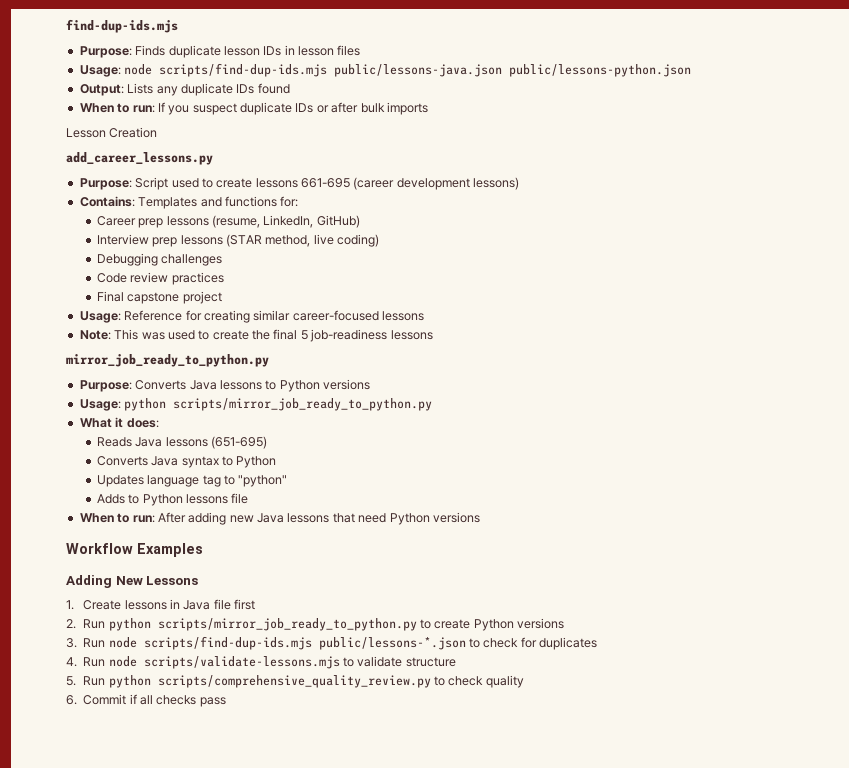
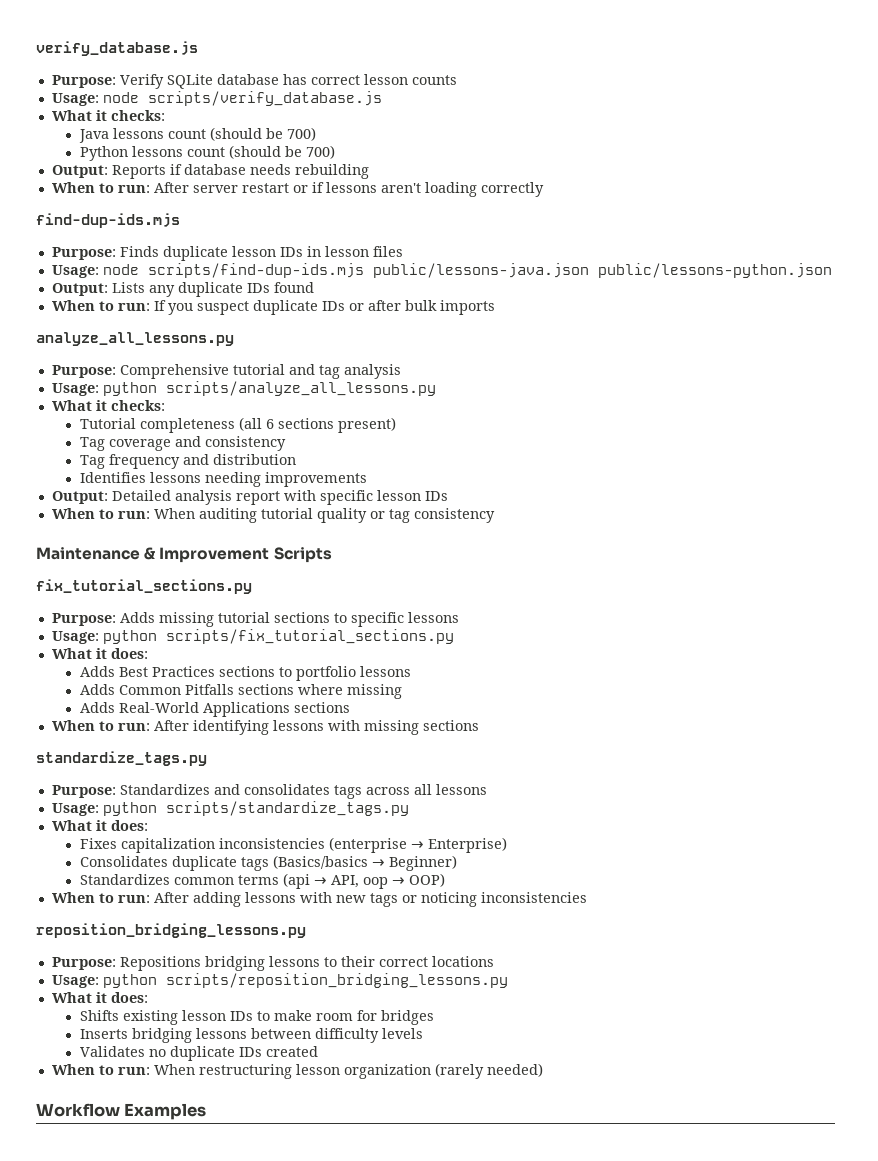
+ verify_database.js
+ Purpose: Verify SQLite database has correct lesson counts
+ Usage: node scripts/verify_database.js
+ What it checks:
+ Java lessons count (should be 700)
+ Python lessons count (should be 700)
+ Output: Reports if database needs rebuilding
+ When to run: After server restart or if lessons aren't loading correctly
- Lesson Creation
- add_career_lessons.py
- Purpose: Script used to create lessons 661-695 (career development lessons)
- Contains: Templates and functions for:
- Career prep lessons (resume, LinkedIn, GitHub)
- Interview prep lessons (STAR method, live coding)
- Debugging challenges
- Code review practices
- Final capstone project
- Usage: Reference for creating similar career-focused lessons
- Note: This was used to create the final 5 job-readiness lessons
- mirror_job_ready_to_python.py
- Purpose: Converts Java lessons to Python versions
- Usage: python scripts/mirror_job_ready_to_python.py
+ analyze_all_lessons.py
+ Purpose: Comprehensive tutorial and tag analysis
+ Usage: python scripts/analyze_all_lessons.py
+ What it checks:
+ Tutorial completeness (all 6 sections present)
+ Tag coverage and consistency
+ Tag frequency and distribution
+ Identifies lessons needing improvements
+ Output: Detailed analysis report with specific lesson IDs
+ When to run: When auditing tutorial quality or tag consistency
+ Maintenance & Improvement Scripts
+ fix_tutorial_sections.py
+ Purpose: Adds missing tutorial sections to specific lessons
+ Usage: python scripts/fix_tutorial_sections.py
  What it does:
- Reads Java lessons (651-695)
- Converts Java syntax to Python
- Updates language tag to "python"
- Adds to Python lessons file
+ Adds Best Practices sections to portfolio lessons
+ Adds Common Pitfalls sections where missing
+ Adds Real-World Applications sections
+ When to run: After identifying lessons with missing sections
+ standardize_tags.py
+ Purpose: Standardizes and consolidates tags across all lessons
+ Usage: python scripts/standardize_tags.py
+ What it does:
+ Fixes capitalization inconsistencies (enterprise → Enterprise)
+ Consolidates duplicate tags (Basics/basics → Beginner)
+ Standardizes common terms (api → API, oop → OOP)
- When to run: After adding new Java lessons that need Python versions
+ When to run: After adding lessons with new tags or noticing inconsistencies
+ reposition_bridging_lessons.py
+ Purpose: Repositions bridging lessons to their correct locations
+ Usage: python scripts/reposition_bridging_lessons.py
+ What it does:
+ Shifts existing lesson IDs to make room for bridges
+ Inserts bridging lessons between difficulty levels
+ Validates no duplicate IDs created
+ When to run: When restructuring lesson organization (rarely needed)
  Workflow Examples
- Adding New Lessons
- 1. Create lessons in Java file first
- 2. Run python scripts/mirror_job_ready_to_python.py to create Python versions
- 3. Run node scripts/find-dup-ids.mjs public/lessons-*.json to check for duplicates
- 4. Run node scripts/validate-lessons.mjs to validate structure
- 5. Run python scripts/comprehensive_quality_review.py to check quality
- 6. Commit if all checks pass

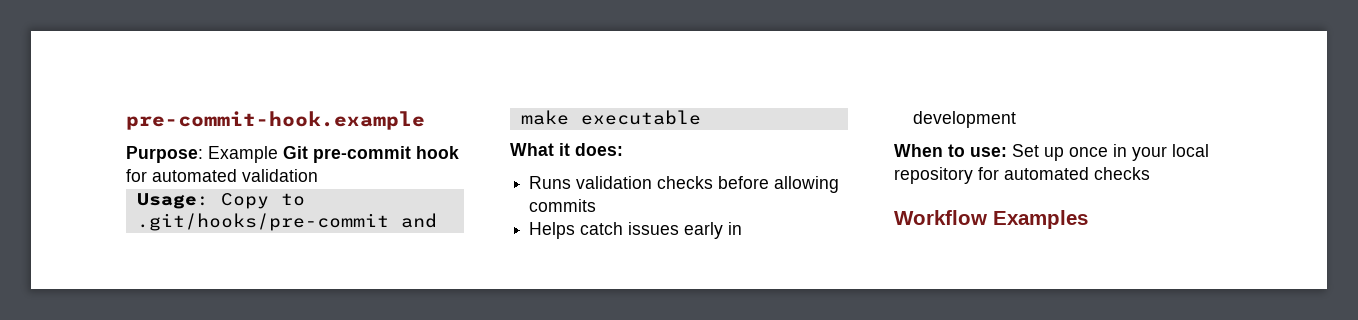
- verify_database.js
- Purpose: Verify SQLite database has correct lesson counts
- Usage: node scripts/verify_database.js
- What it checks:
- Java lessons count (should be 700)
- Python lessons count (should be 700)
- Output: Reports if database needs rebuilding
- When to run: After server restart or if lessons aren't loading correctly
- find-dup-ids.mjs
- Purpose: Finds duplicate lesson IDs in lesson files
- Usage: node scripts/find-dup-ids.mjs public/lessons-java.json public/lessons-python.json
- Output: Lists any duplicate IDs found
- When to run: If you suspect duplicate IDs or after bulk imports
- analyze_all_lessons.py
- Purpose: Comprehensive tutorial and tag analysis
- Usage: python scripts/analyze_all_lessons.py
- What it checks:
- Tutorial completeness (all 6 sections present)
- Tag coverage and consistency
- Tag frequency and distribution
- Identifies lessons needing improvements
- Output: Detailed analysis report with specific lesson IDs
- When to run: When auditing tutorial quality or tag consistency
- Maintenance & Improvement Scripts
- fix_tutorial_sections.py
- Purpose: Adds missing tutorial sections to specific lessons
- Usage: python scripts/fix_tutorial_sections.py
+ pre-commit-hook.example
+ Purpose: Example Git pre-commit hook for automated validation
+ Usage: Copy to .git/hooks/pre-commit and make executable
  What it does:
- Adds Best Practices sections to portfolio lessons
- Adds Common Pitfalls sections where missing
- Adds Real-World Applications sections
- When to run: After identifying lessons with missing sections
- standardize_tags.py
- Purpose: Standardizes and consolidates tags across all lessons
- Usage: python scripts/standardize_tags.py
- What it does:
- Fixes capitalization inconsistencies (enterprise → Enterprise)
- Consolidates duplicate tags (Basics/basics → Beginner)
- Standardizes common terms (api → API, oop → OOP)
- When to run: After adding lessons with new tags or noticing inconsistencies
- reposition_bridging_lessons.py
- Purpose: Repositions bridging lessons to their correct locations
- Usage: python scripts/reposition_bridging_lessons.py
- What it does:
- Shifts existing lesson IDs to make room for bridges
- Inserts bridging lessons between difficulty levels
- Validates no duplicate IDs created
- When to run: When restructuring lesson organization (rarely needed)
+ Runs validation checks before allowing commits
+ Helps catch issues early in development
+ When to use: Set up once in your local repository for automated checks

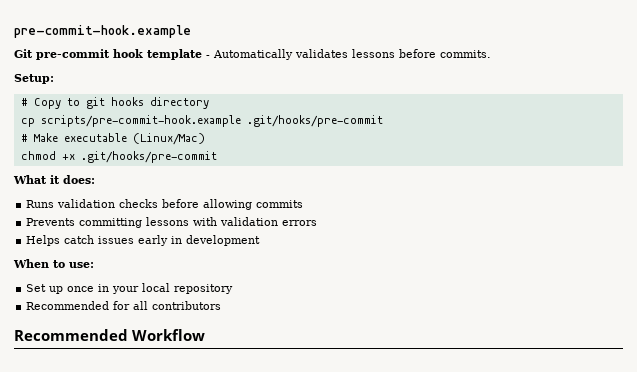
- Purpose: Example Git pre-commit hook for automated validation
- Usage: Copy to .git/hooks/pre-commit and make executable
+ Git pre-commit hook template - Automatically validates lessons before commits.
+ Setup:
+ # Copy to git hooks directory
+ cp scripts/pre-commit-hook.example .git/hooks/pre-commit
+ # Make executable (Linux/Mac)
+ chmod +x .git/hooks/pre-commit
+ Prevents committing lessons with validation errors
- When to use: Set up once in your local repository for automated checks
- Workflow Examples
+ When to use:
+ Set up once in your local repository
+ Recommended for all contributors
+ Recommended Workflow

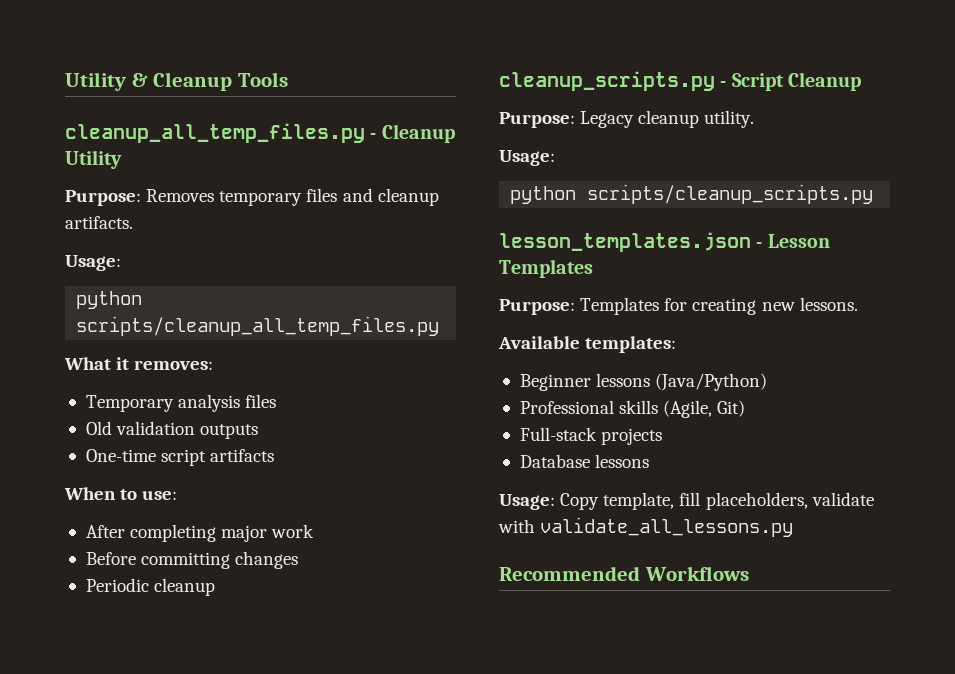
- pre-commit-hook.example
- Git pre-commit hook template - Automatically validates lessons before commits.
- Setup:
- # Copy to git hooks directory
- cp scripts/pre-commit-hook.example .git/hooks/pre-commit
- # Make executable (Linux/Mac)
- chmod +x .git/hooks/pre-commit
- What it does:
- Runs validation checks before allowing commits
- Prevents committing lessons with validation errors
- Helps catch issues early in development
+ Utility & Cleanup Tools
+ cleanup_all_temp_files.py - Cleanup Utility
+ Purpose: Removes temporary files and cleanup artifacts.
+ Usage:
+ python scripts/cleanup_all_temp_files.py
+ What it removes:
+ Temporary analysis files
+ Old validation outputs
+ One-time script artifacts
  When to use:
- Set up once in your local repository
- Recommended for all contributors
- Recommended Workflow
+ After completing major work
+ Before committing changes
+ Periodic cleanup
+ cleanup_scripts.py - Script Cleanup
+ Purpose: Legacy cleanup utility.
+ Usage:
+ python scripts/cleanup_scripts.py
+ lesson_templates.json - Lesson Templates
+ Purpose: Templates for creating new lessons.
+ Available templates:
+ Beginner lessons (Java/Python)
+ Professional skills (Agile, Git)
+ Full-stack projects
+ Database lessons
+ Usage: Copy template, fill placeholders, validate with validate_all_lessons.py
+ Recommended Workflows

